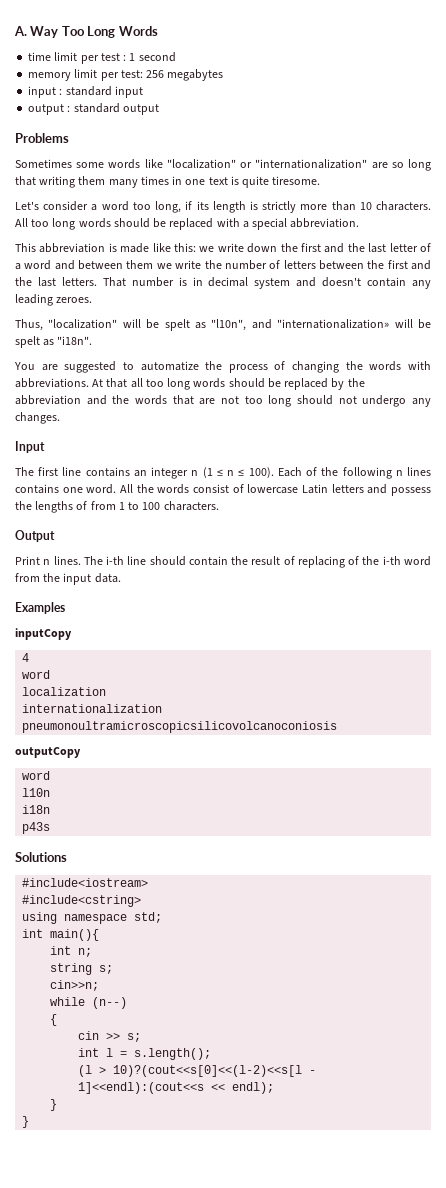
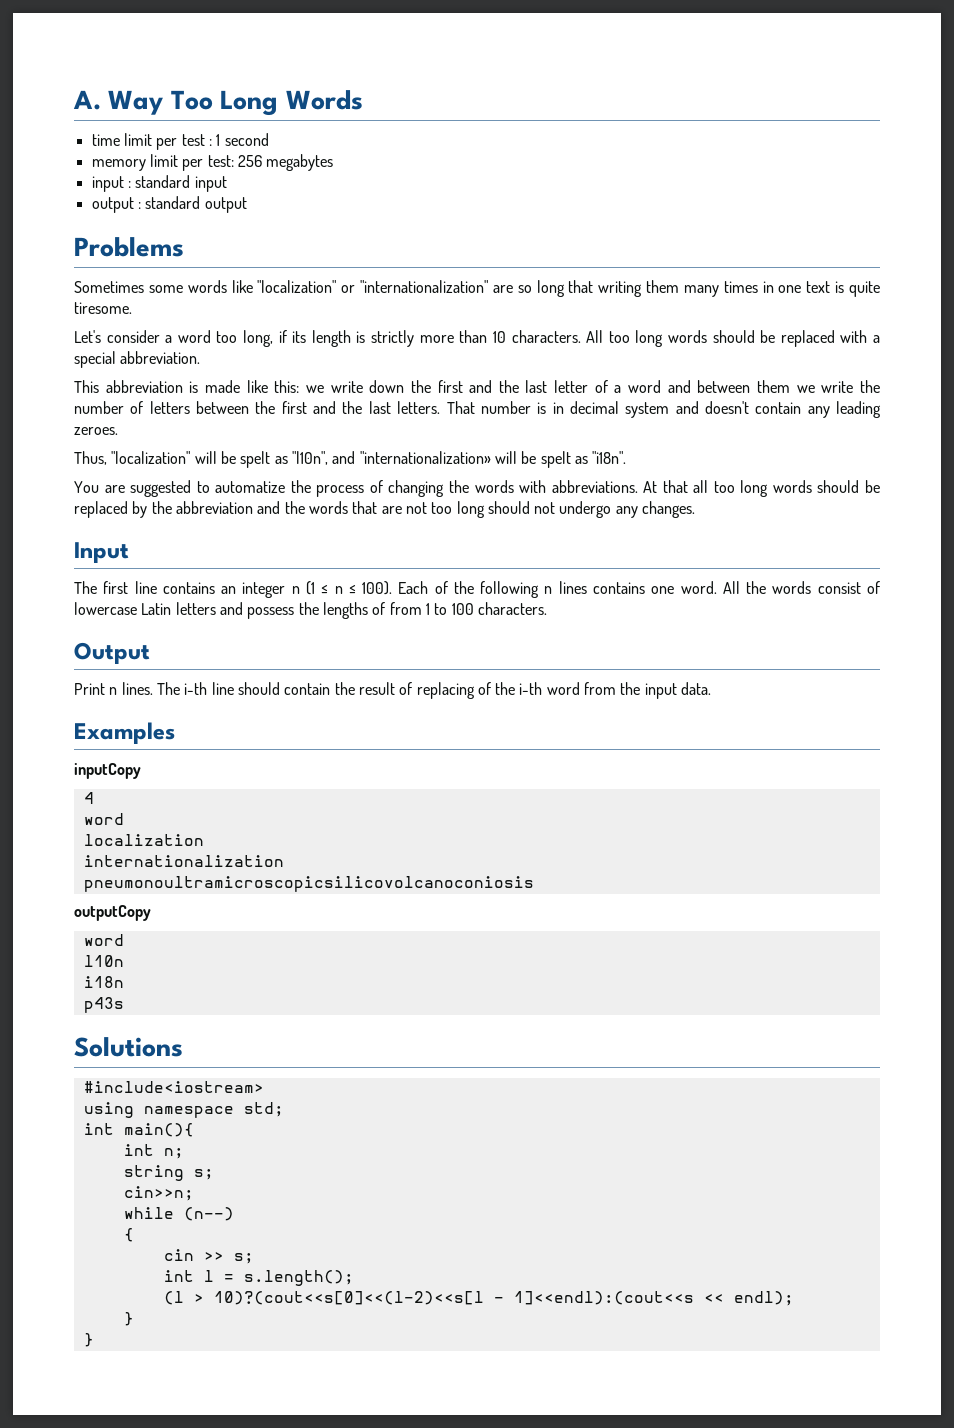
- #include<cstring>

